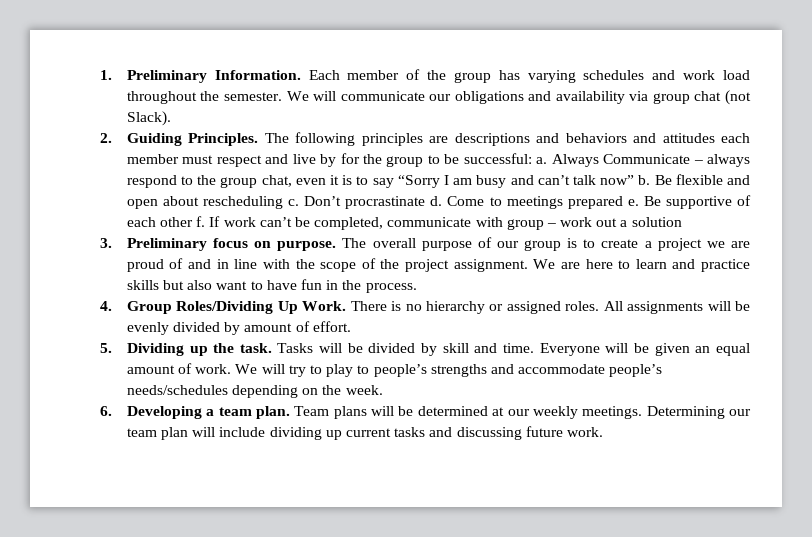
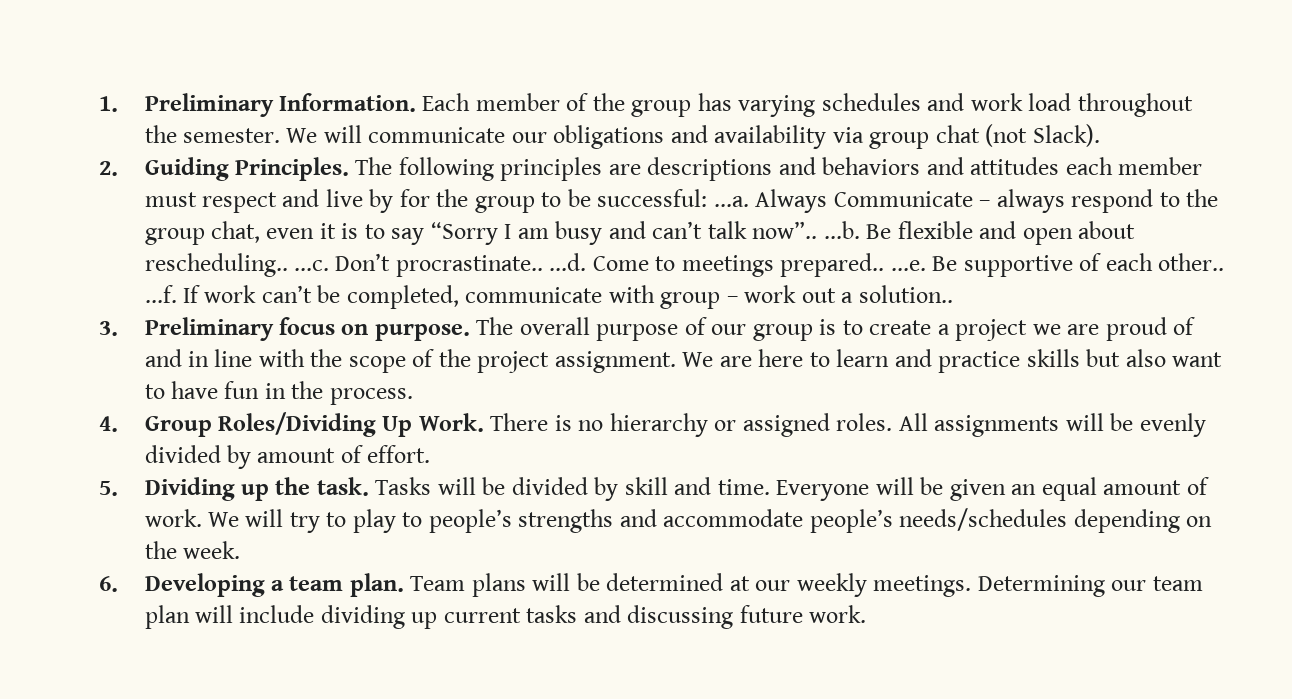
- a. Always Communicate – always respond to the group chat, even it is to say “Sorry I am busy and can’t talk now” b. Be flexible and open about rescheduling c. Don’t procrastinate d. Come to meetings prepared e. Be supportive of each other f. If work can’t be completed, communicate with group – work out a solution
+ ...a. Always Communicate – always respond to the group chat, even it is to say “Sorry I am busy and can’t talk now”.. ...b. Be flexible and open about rescheduling.. ...c. Don’t procrastinate.. ...d. Come to meetings prepared.. ...e. Be supportive of each other.. ...f. If work can’t be completed, communicate with group – work out a solution..

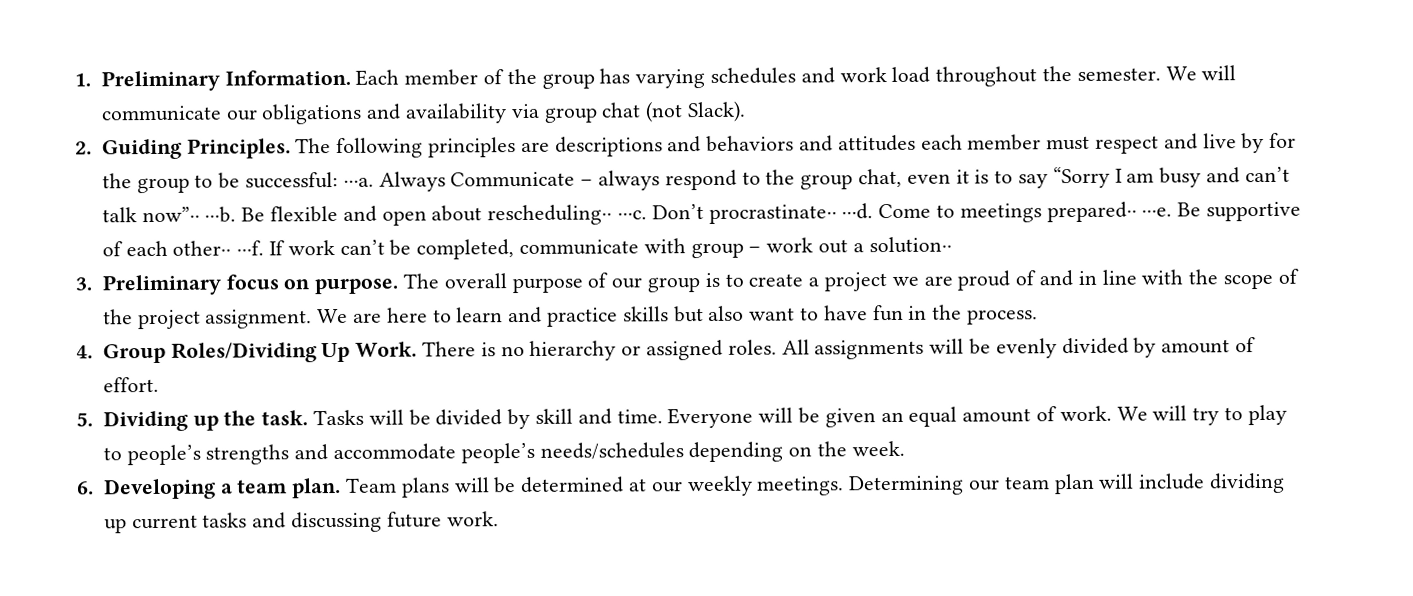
- ...a. Always Communicate – always respond to the group chat, even it is to say “Sorry I am busy and can’t talk now”.. ...b. Be flexible and open about rescheduling.. ...c. Don’t procrastinate.. ...d. Come to meetings prepared.. ...e. Be supportive of each other.. ...f. If work can’t be completed, communicate with group – work out a solution..
+ ⋅⋅⋅a. Always Communicate – always respond to the group chat, even it is to say “Sorry I am busy and can’t talk now”⋅⋅ ⋅⋅⋅b. Be flexible and open about rescheduling⋅⋅ ⋅⋅⋅c. Don’t procrastinate⋅⋅ ⋅⋅⋅d. Come to meetings prepared⋅⋅ ⋅⋅⋅e. Be supportive of each other⋅⋅ ⋅⋅⋅f. If work can’t be completed, communicate with group – work out a solution⋅⋅

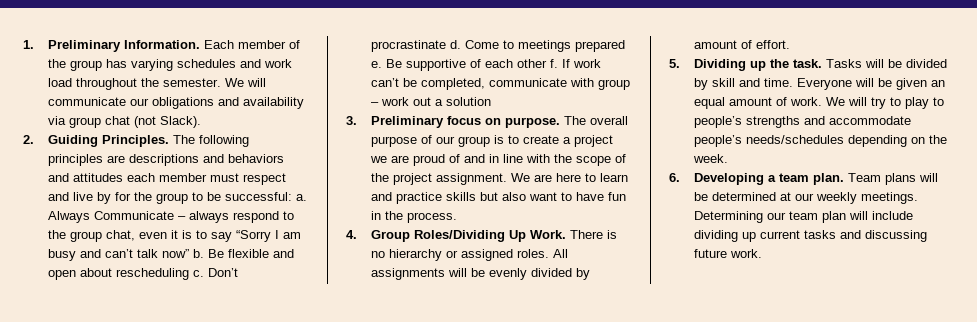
- The following principles are descriptions and behaviors and attitudes each member must respect and live by for the group to be successful: ⋅⋅⋅a.
+ The following principles are descriptions and behaviors and attitudes each member must respect and live by for the group to be successful: a.
- Always Communicate – always respond to the group chat, even it is to say “Sorry I am busy and can’t talk now”⋅⋅ ⋅⋅⋅b.
+ Always Communicate – always respond to the group chat, even it is to say “Sorry I am busy and can’t talk now” b.
- Be flexible and open about rescheduling⋅⋅ ⋅⋅⋅c. Don’t procrastinate⋅⋅ ⋅⋅⋅d.
+ Be flexible and open about rescheduling c. Don’t procrastinate d.
- Come to meetings prepared⋅⋅ ⋅⋅⋅e.
+ Come to meetings prepared e.
- Be supportive of each other⋅⋅ ⋅⋅⋅f.
+ Be supportive of each other f.
- If work can’t be completed, communicate with group – work out a solution⋅⋅
+ If work can’t be completed, communicate with group – work out a solution

